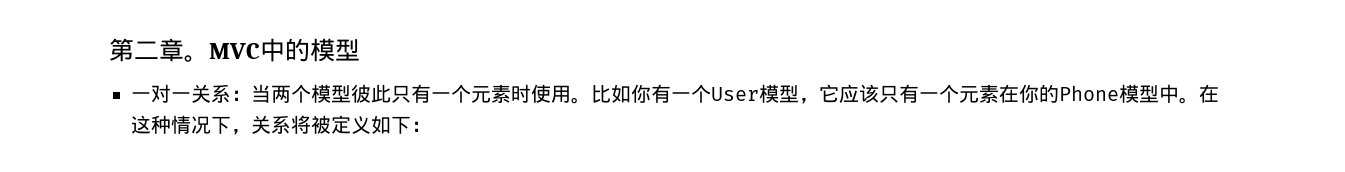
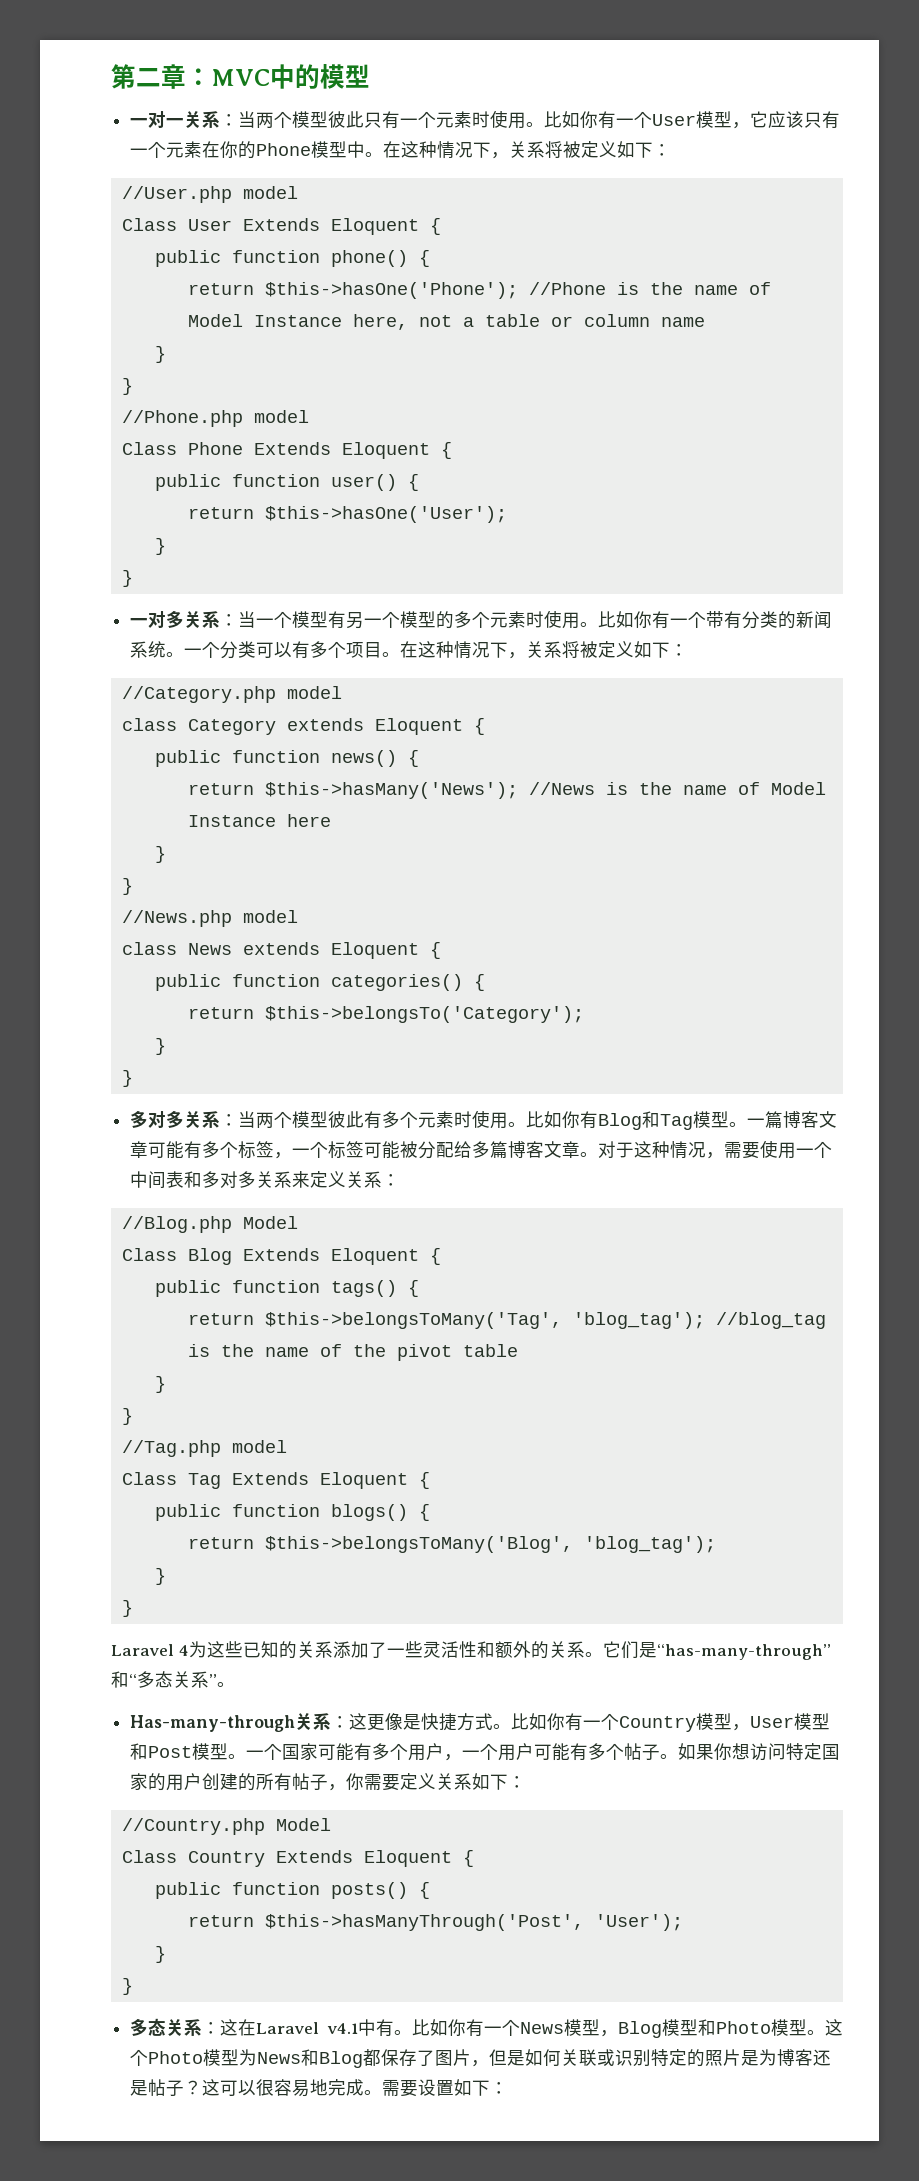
- 第二章。MVC中的模型
+ 第二章：MVC中的模型
+ //User.php model
+ Class User Extends Eloquent {
+ public function phone() {
+ return $this->hasOne('Phone'); //Phone is the name of Model Instance here, not a table or column name
+ }
+ }
+ //Phone.php model
+ Class Phone Extends Eloquent {
+ public function user() {
+ return $this->hasOne('User');
+ }
+ }
+ 一对多关系：当一个模型有另一个模型的多个元素时使用。比如你有一个带有分类的新闻系统。一个分类可以有多个项目。在这种情况下，关系将被定义如下：
+ //Category.php model
+ class Category extends Eloquent {
+ public function news() {
+ return $this->hasMany('News'); //News is the name of Model Instance here
+ }
+ }
+ //News.php model
+ class News extends Eloquent {
+ public function categories() {
+ return $this->belongsTo('Category');
+ }
+ }
+ 多对多关系：当两个模型彼此有多个元素时使用。比如你有Blog和Tag模型。一篇博客文章可能有多个标签，一个标签可能被分配给多篇博客文章。对于这种情况，需要使用一个中间表和多对多关系来定义关系：
+ //Blog.php Model
+ Class Blog Extends Eloquent {
+ public function tags() {
+ return $this->belongsToMany('Tag', 'blog_tag'); //blog_tag is the name of the pivot table
+ }
+ }
+ //Tag.php model
+ Class Tag Extends Eloquent {
+ public function blogs() {
+ return $this->belongsToMany('Blog', 'blog_tag');
+ }
+ }
+ Laravel 4为这些已知的关系添加了一些灵活性和额外的关系。它们是“has-many-through”和“多态关系”。
+ Has-many-through关系：这更像是快捷方式。比如你有一个Country模型，User模型和Post模型。一个国家可能有多个用户，一个用户可能有多个帖子。如果你想访问特定国家的用户创建的所有帖子，你需要定义关系如下：
+ //Country.php Model
+ Class Country Extends Eloquent {
+ public function posts() {
+ return $this->hasManyThrough('Post', 'User');
+ }
+ }
+ 多态关系：这在Laravel v4.1中有。比如你有一个News模型，Blog模型和Photo模型。这个Photo模型为News和Blog都保存了图片，但是如何关联或识别特定的照片是为博客还是帖子？这可以很容易地完成。需要设置如下：

